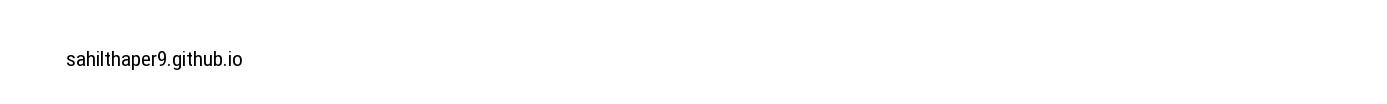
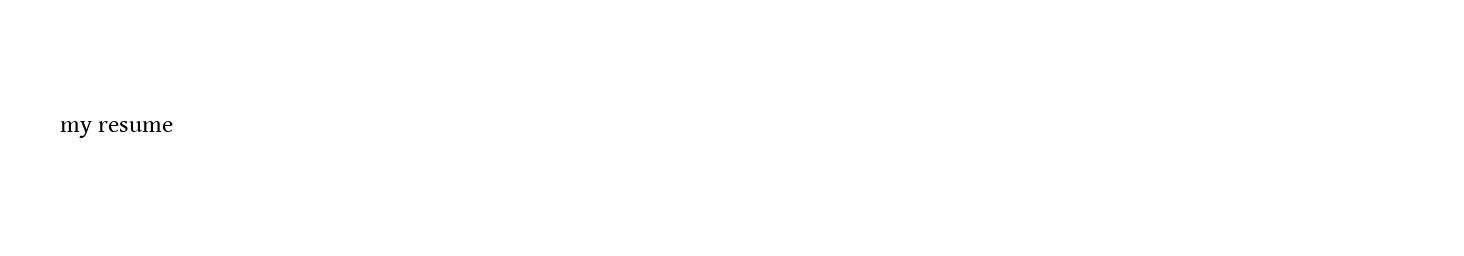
- sahilthaper9.github.io
+ my resume

